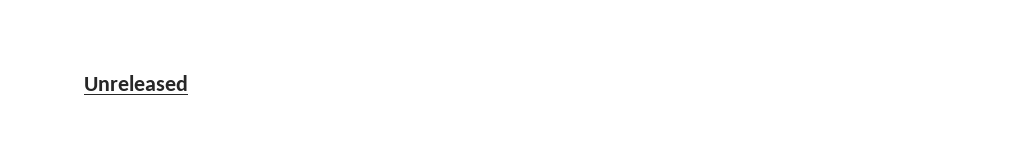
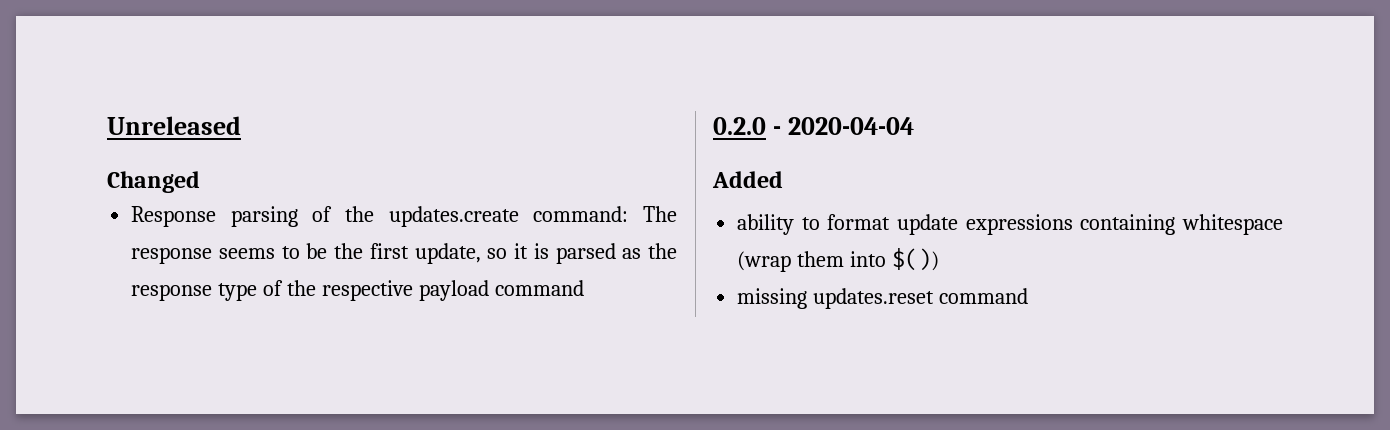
+ Changed
+ Response parsing of the updates.create command: The response seems to be the first update, so it is parsed as the response type of the respective payload command
+ 0.2.0 - 2020-04-04
+ Added
+ ability to format update expressions containing whitespace (wrap them into $())
+ missing updates.reset command

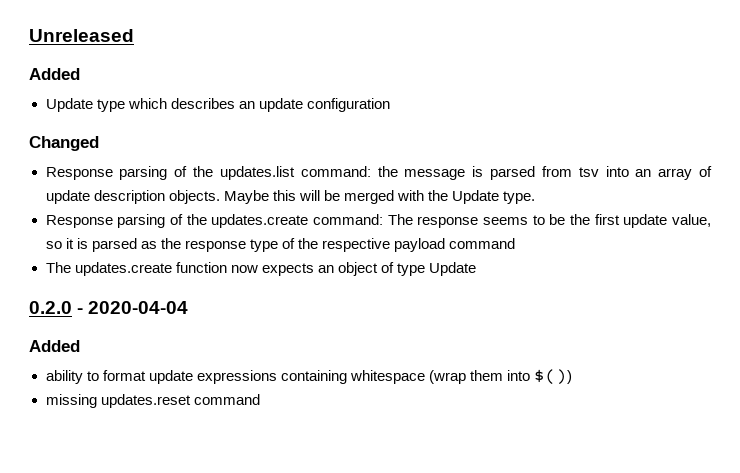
  Unreleased
+ Added
+ Update type which describes an update configuration
  Changed
+ Response parsing of the updates.list command: the message is parsed from tsv into an array of update description objects. Maybe this will be merged with the Update type.
- Response parsing of the updates.create command: The response seems to be the first update, so it is parsed as the response type of the respective payload command
+ Response parsing of the updates.create command: The response seems to be the first update value, so it is parsed as the response type of the respective payload command
+ The updates.create function now expects an object of type Update

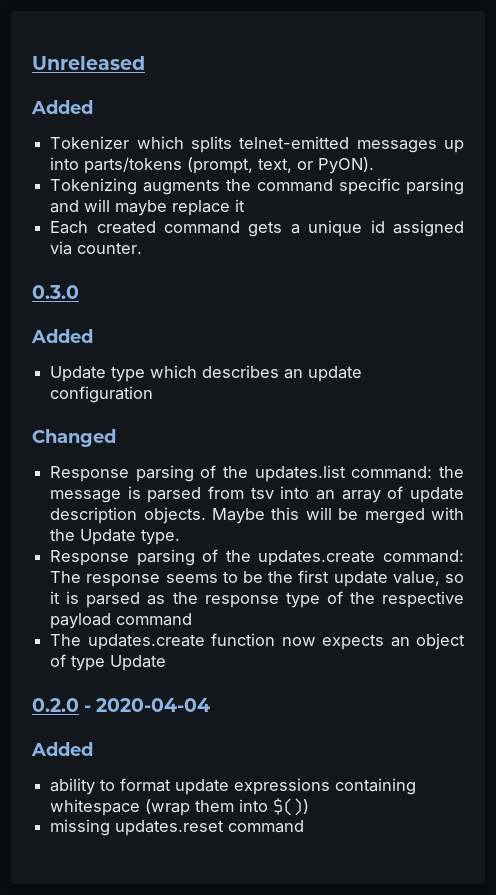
+ Tokenizer which splits telnet-emitted messages up into parts/tokens (prompt, text, or PyON).
+ Tokenizing augments the command specific parsing and will maybe replace it
+ Each created command gets a unique id assigned via counter.
+ 0.3.0
+ Added

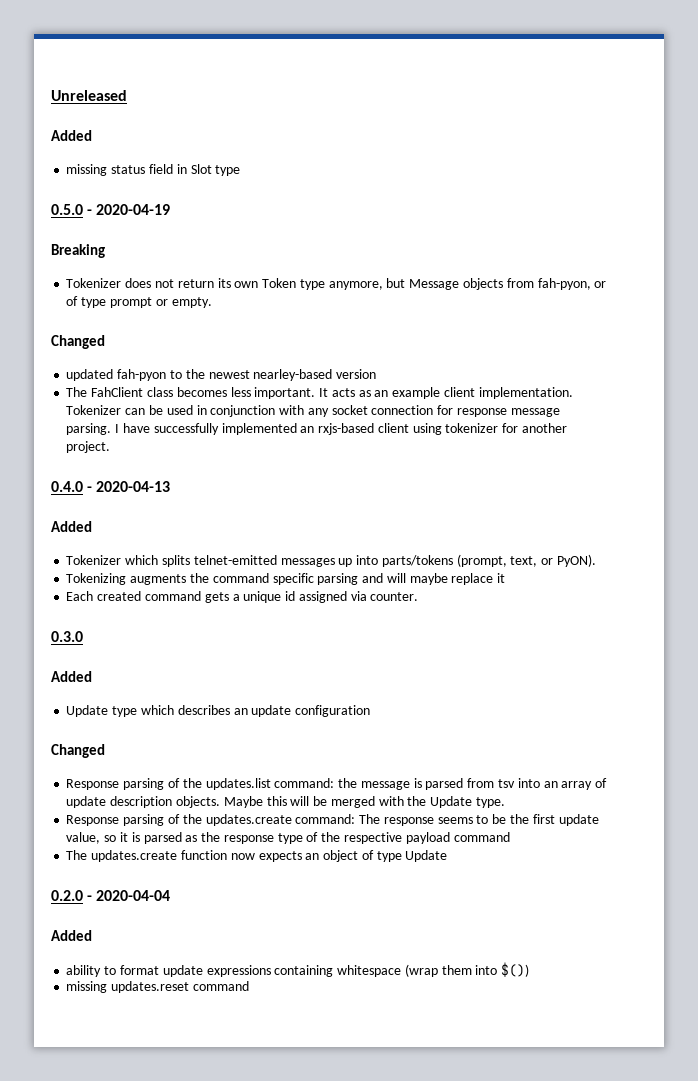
+ missing status field in Slot type
+ 0.5.0 - 2020-04-19
+ Breaking
+ Tokenizer does not return its own Token type anymore, but Message objects from fah-pyon, or of type prompt or empty.
+ Changed
+ updated fah-pyon to the newest nearley-based version
+ The FahClient class becomes less important. It acts as an example client implementation. Tokenizer can be used in conjunction with any socket connection for response message parsing. I have successfully implemented an rxjs-based client using tokenizer for another project.
+ 0.4.0 - 2020-04-13
+ Added

